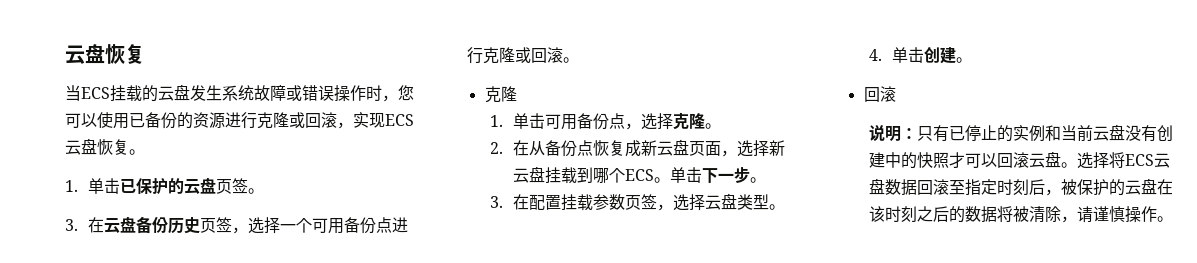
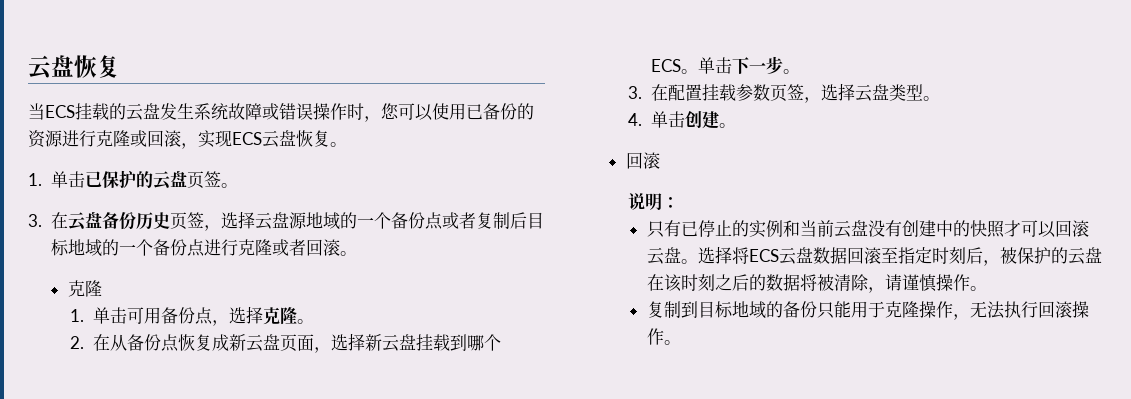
- 3.在云盘备份历史页签，选择一个可用备份点进行克隆或回滚。
+ 3.在云盘备份历史页签，选择云盘源地域的一个备份点或者复制后目标地域的一个备份点进行克隆或者回滚。
- 说明：只有已停止的实例和当前云盘没有创建中的快照才可以回滚云盘。
+ 说明：
+ 只有已停止的实例和当前云盘没有创建中的快照才可以回滚云盘。
+ 复制到目标地域的备份只能用于克隆操作，无法执行回滚操作。

